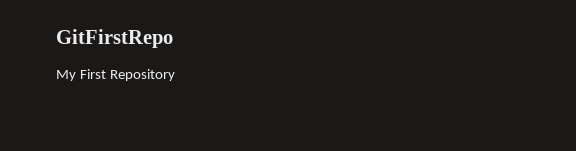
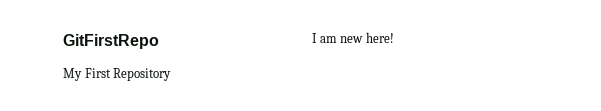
+ I am new here!

